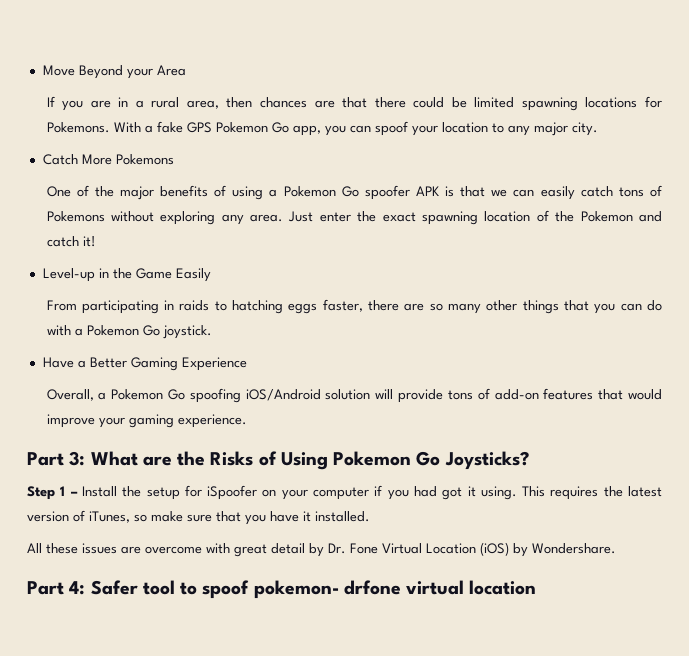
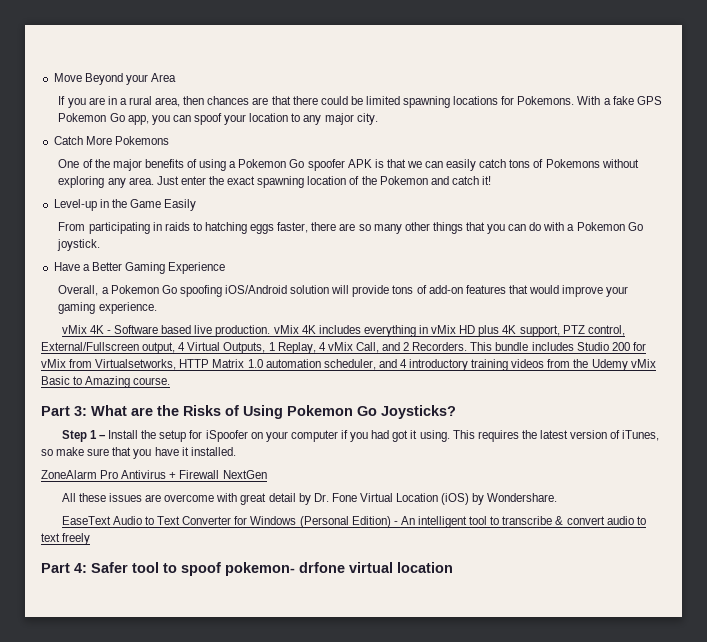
+ vMix 4K - Software based live production. vMix 4K includes everything in vMix HD plus 4K support, PTZ control, External/Fullscreen output, 4 Virtual Outputs, 1 Replay, 4 vMix Call, and 2 Recorders. This bundle includes Studio 200 for vMix from Virtualsetworks, HTTP Matrix 1.0 automation scheduler, and 4 introductory training videos from the Udemy vMix Basic to Amazing course.
+ ZoneAlarm Pro Antivirus + Firewall NextGen
+ EaseText Audio to Text Converter for Windows (Personal Edition) - An intelligent tool to transcribe & convert audio to text freely

